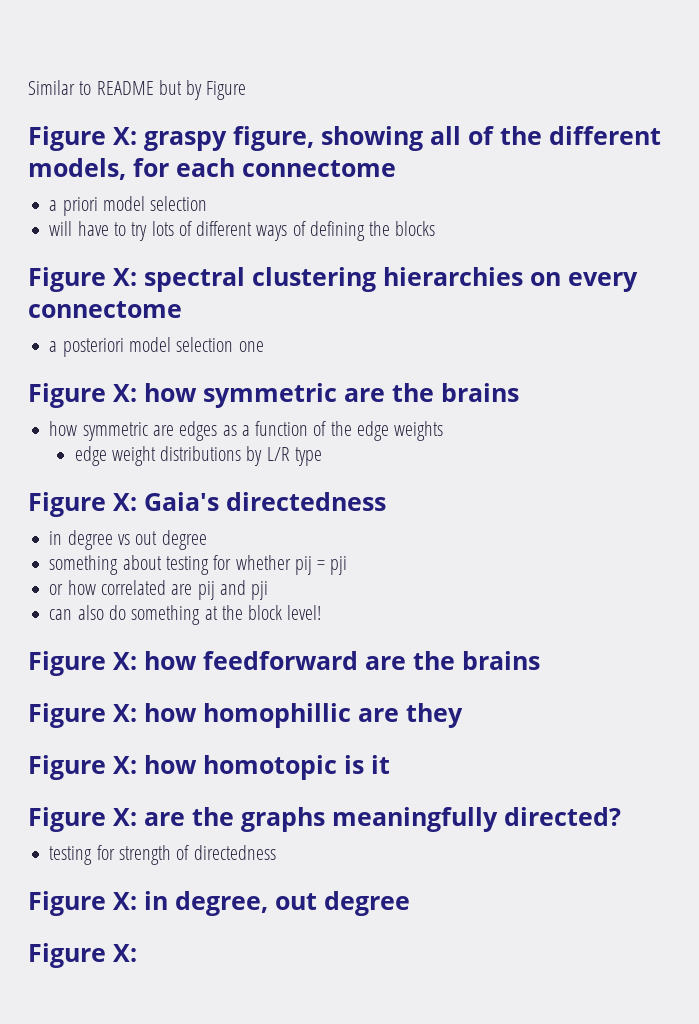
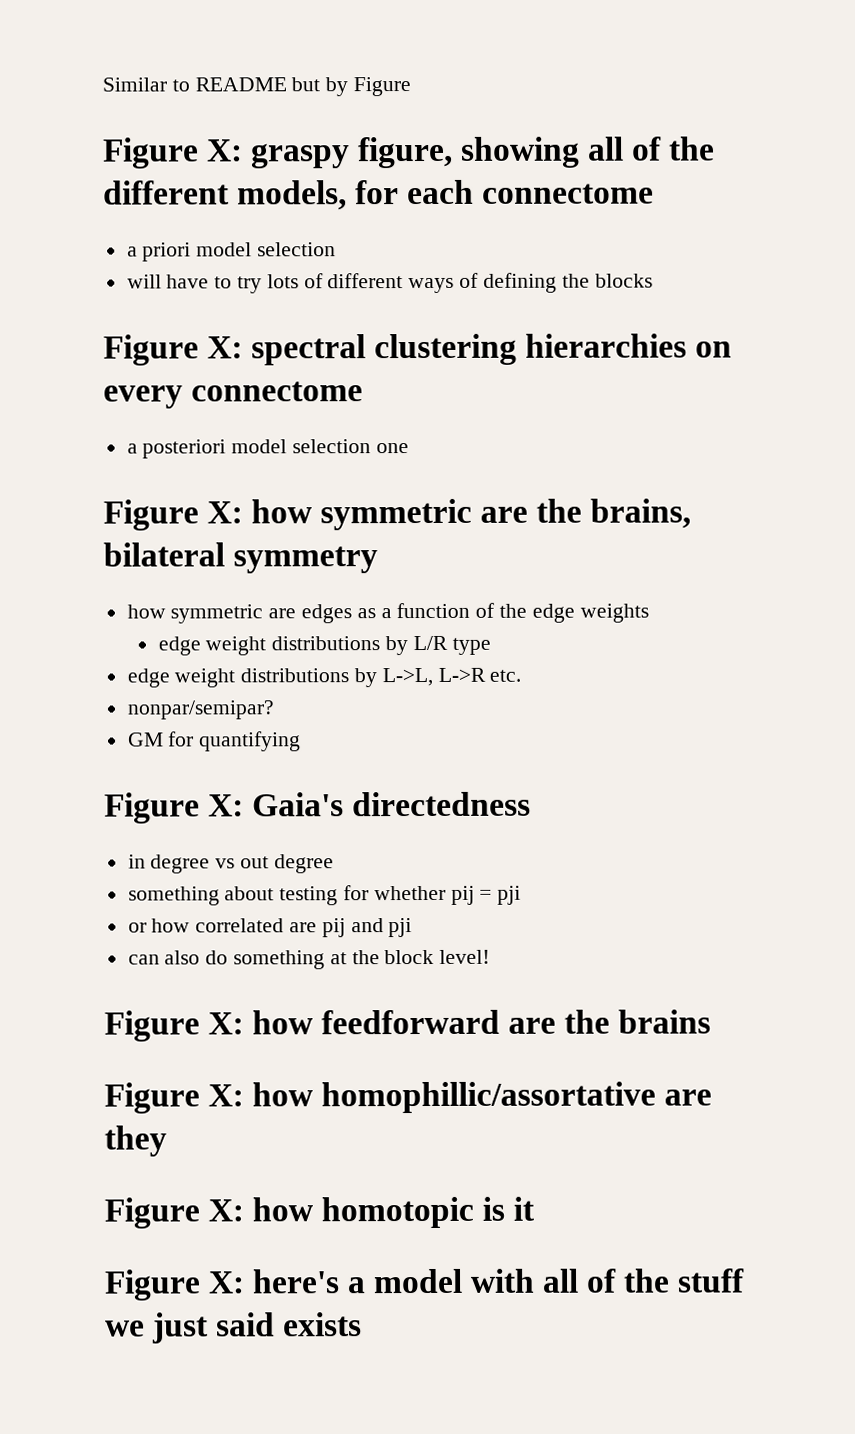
- Figure X: how symmetric are the brains
+ Figure X: how symmetric are the brains, bilateral symmetry
+ edge weight distributions by L->L, L->R etc.
+ nonpar/semipar?
+ GM for quantifying
- Figure X: how homophillic are they
+ Figure X: how homophillic/assortative are they
- Figure X: are the graphs meaningfully directed?
- testing for strength of directedness
- Figure X: in degree, out degree
- Figure X:
+ Figure X: here's a model with all of the stuff we just said exists

